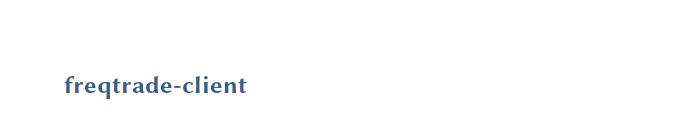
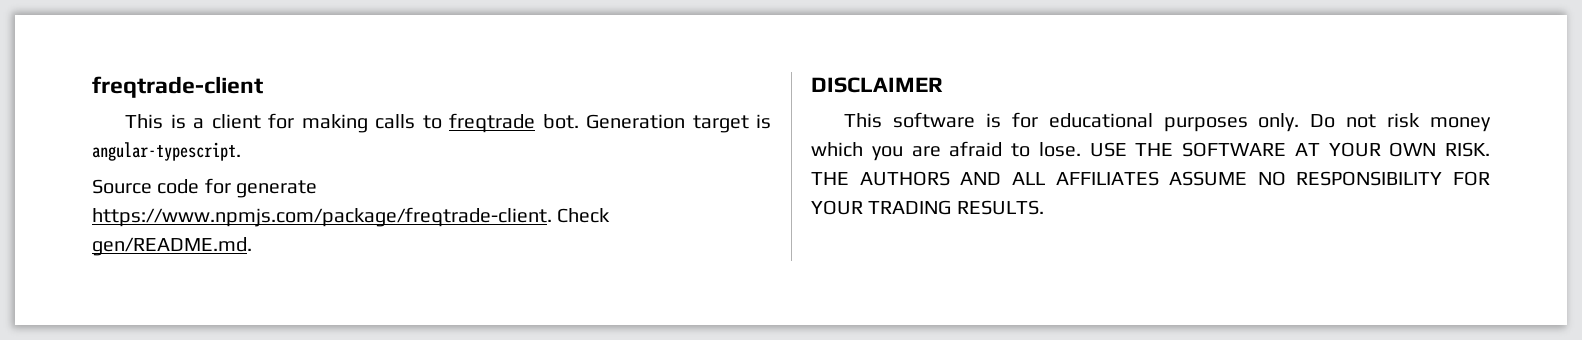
+ This is a client for making calls to freqtrade bot. Generation target is angular-typescript.
+ Source code for generate https://www.npmjs.com/package/freqtrade-client. Check gen/README.md.
+ DISCLAIMER
+ This software is for educational purposes only. Do not risk money which you are afraid to lose. USE THE SOFTWARE AT YOUR OWN RISK. THE AUTHORS AND ALL AFFILIATES ASSUME NO RESPONSIBILITY FOR YOUR TRADING RESULTS.

